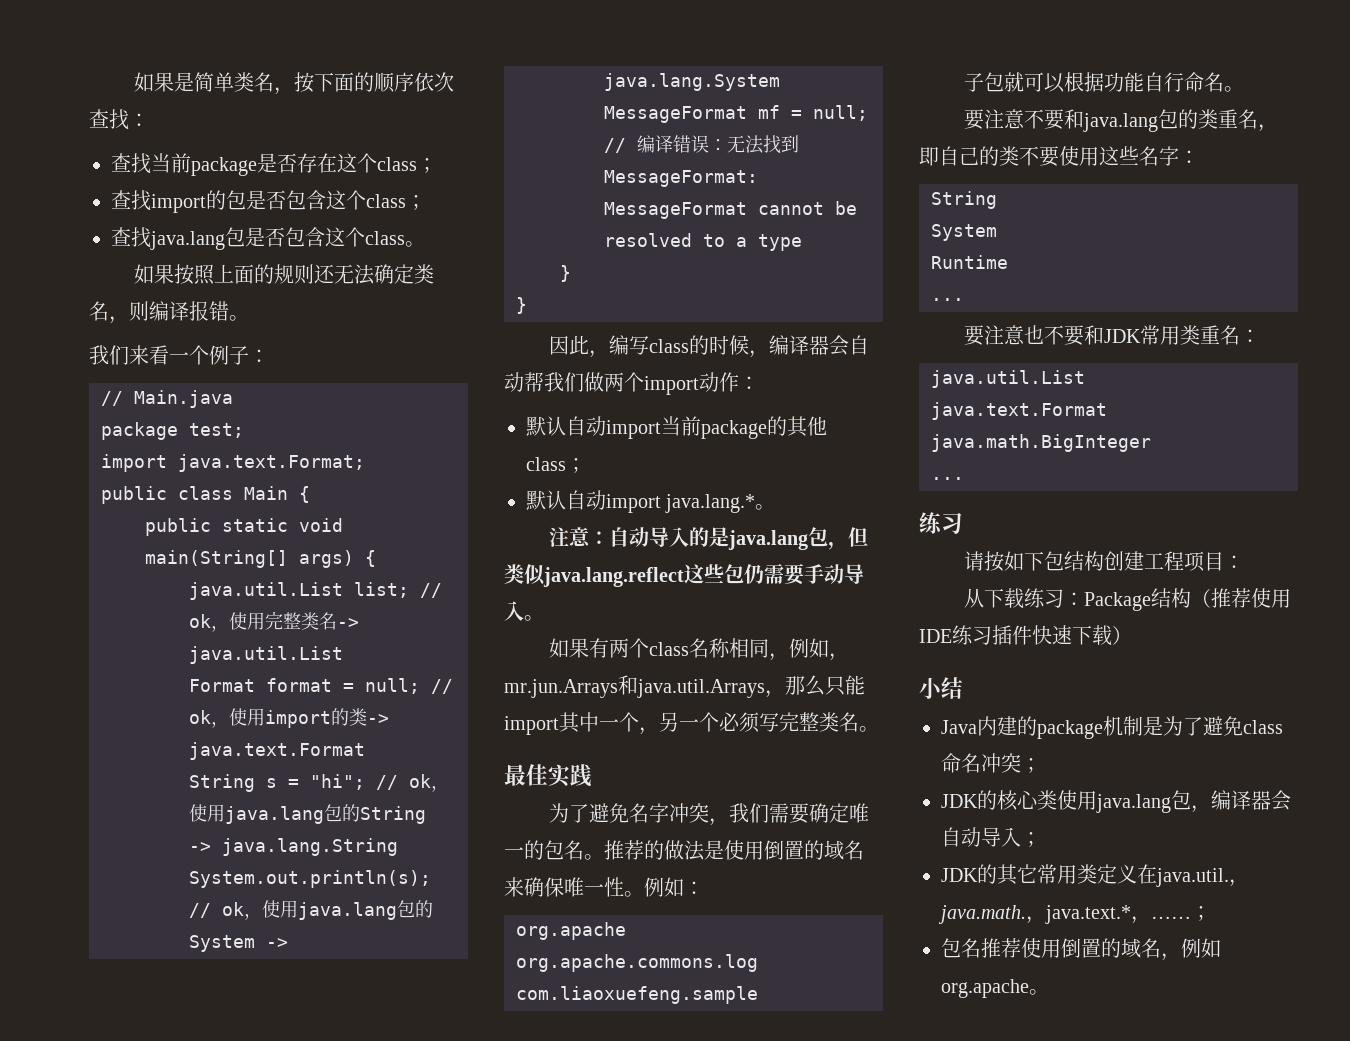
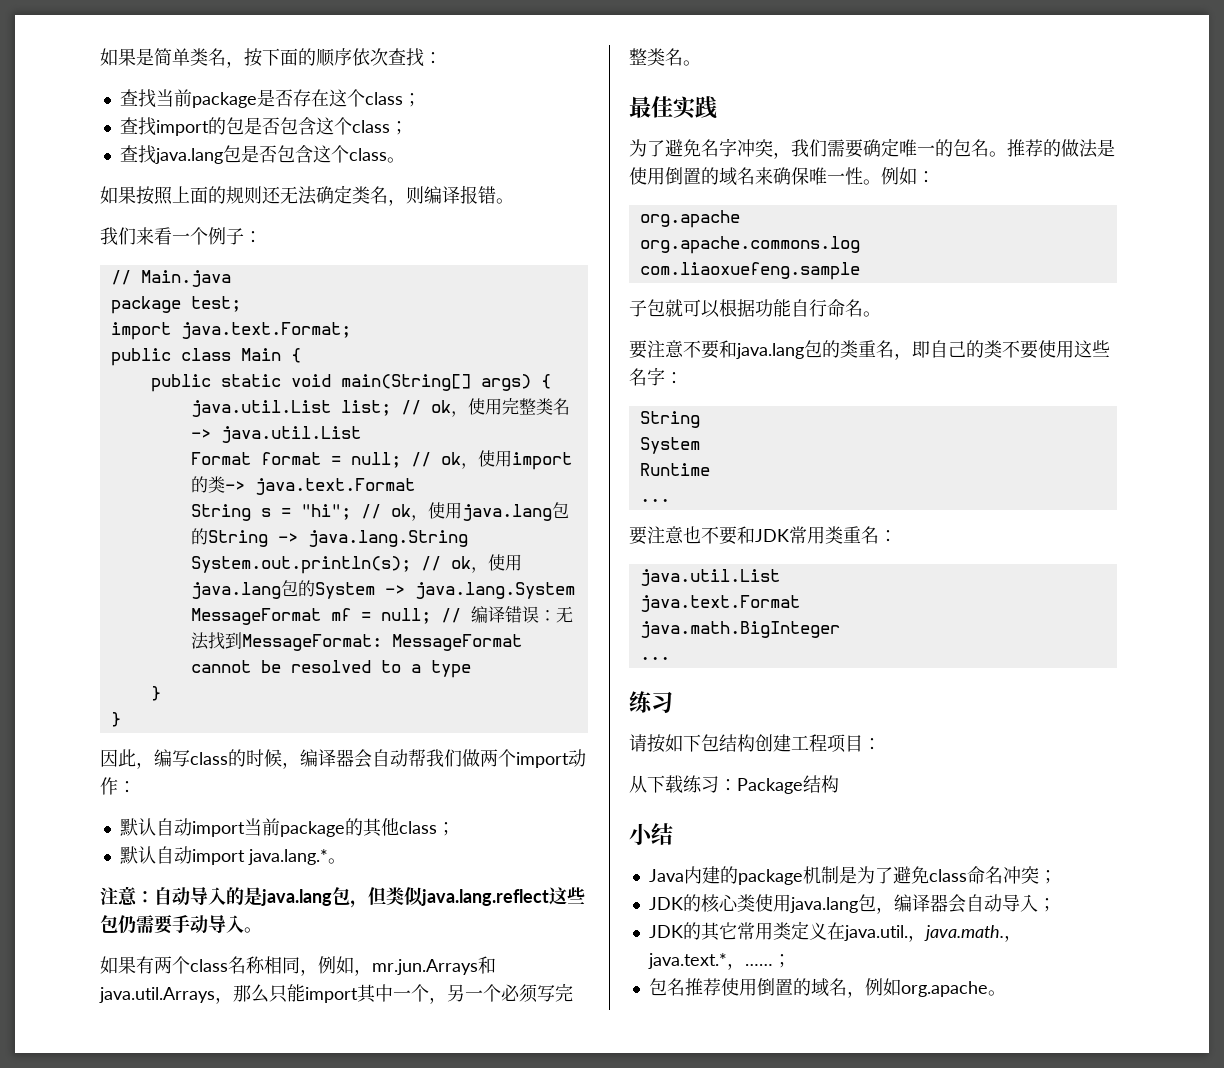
- 从下载练习：Package结构（推荐使用IDE练习插件快速下载）
+ 从下载练习：Package结构

